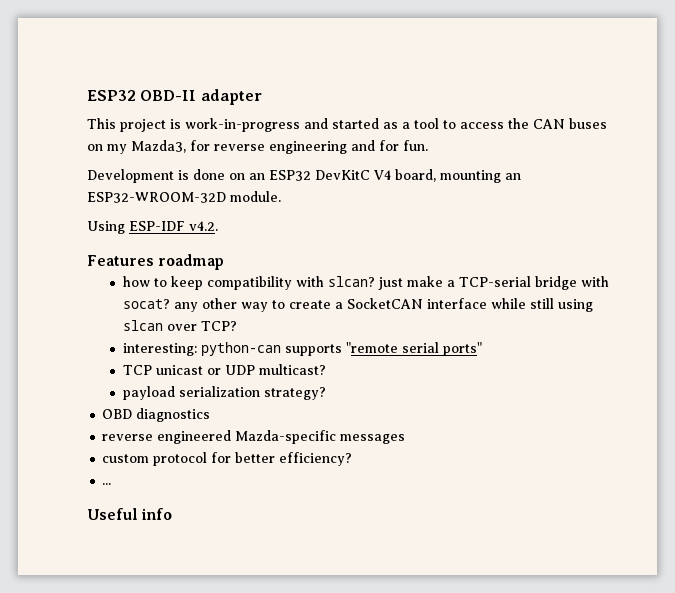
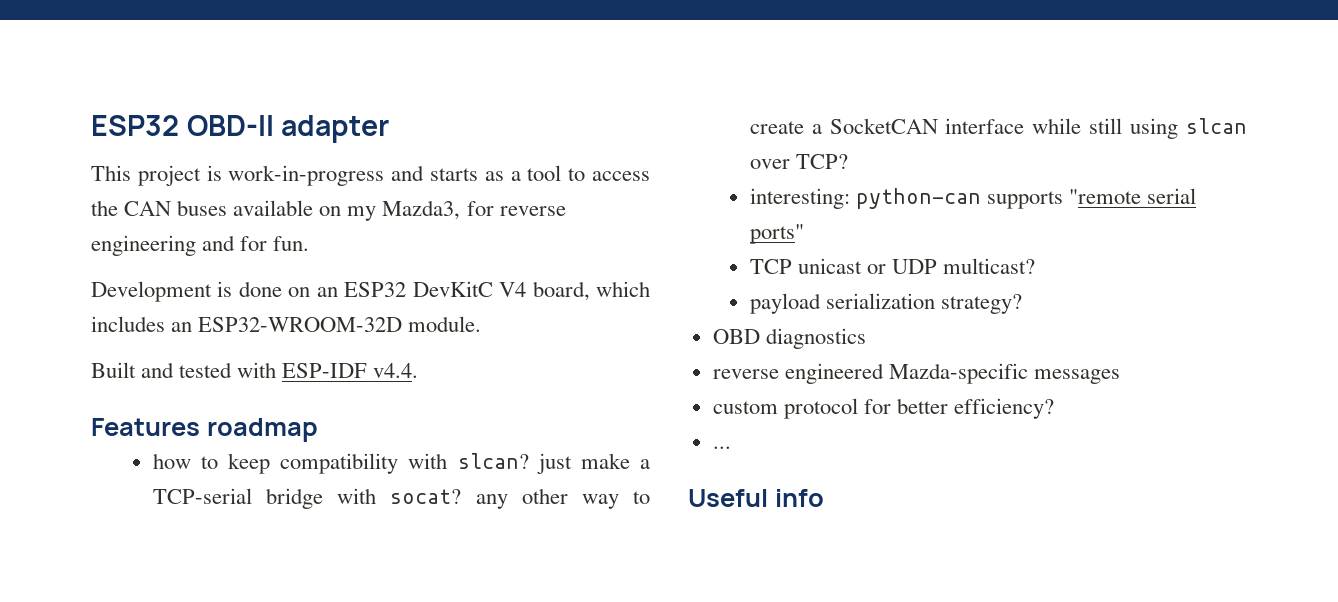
- This project is work-in-progress and started as a tool to access the CAN buses on my Mazda3, for reverse engineering and for fun.
+ This project is work-in-progress and starts as a tool to access the CAN buses available on my Mazda3, for reverse engineering and for fun.
- Development is done on an ESP32 DevKitC V4 board, mounting an ESP32-WROOM-32D module.
+ Development is done on an ESP32 DevKitC V4 board, which includes an ESP32-WROOM-32D module.
- Using ESP-IDF v4.2.
+ Built and tested with ESP-IDF v4.4.

